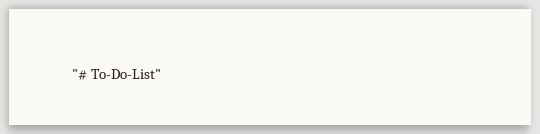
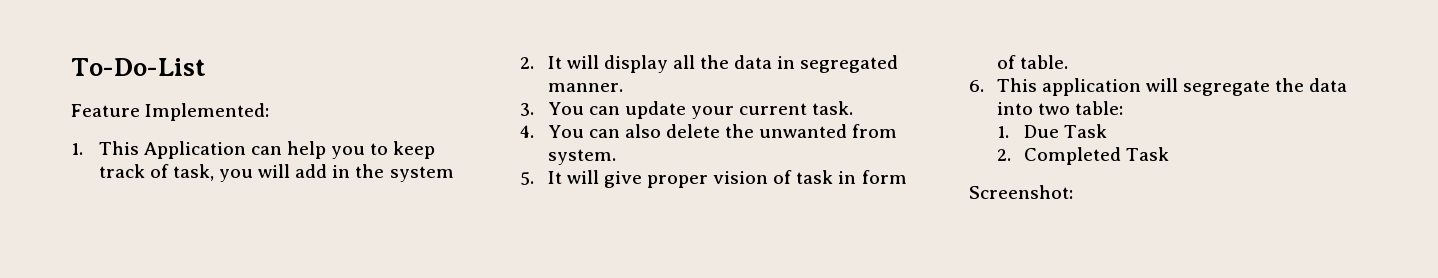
- "# To-Do-List"
+ To-Do-List
+ Feature Implemented:
+ 1. This Application can help you to keep track of task, you will add in the system
+ 2. It will display all the data in segregated manner.
+ 3. You can update your current task.
+ 4. You can also delete the unwanted from system.
+ 5. It will give proper vision of task in form of table.
+ 6. This application will segregate the data into two table:
+ 1. Due Task
+ 2. Completed Task
+ Screenshot:

